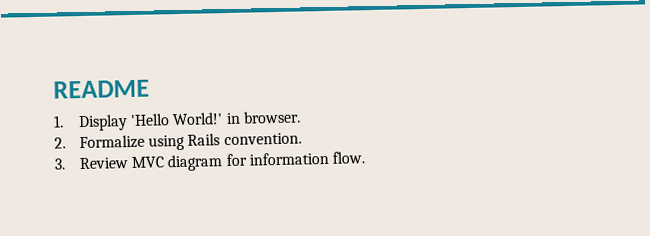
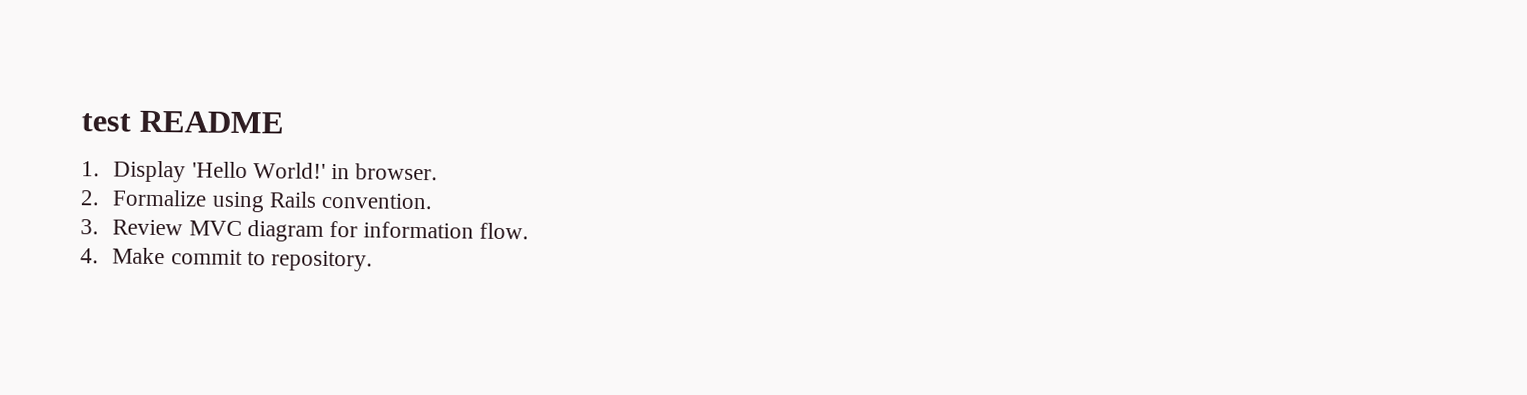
- README
+ test README
+ 4. Make commit to repository.

